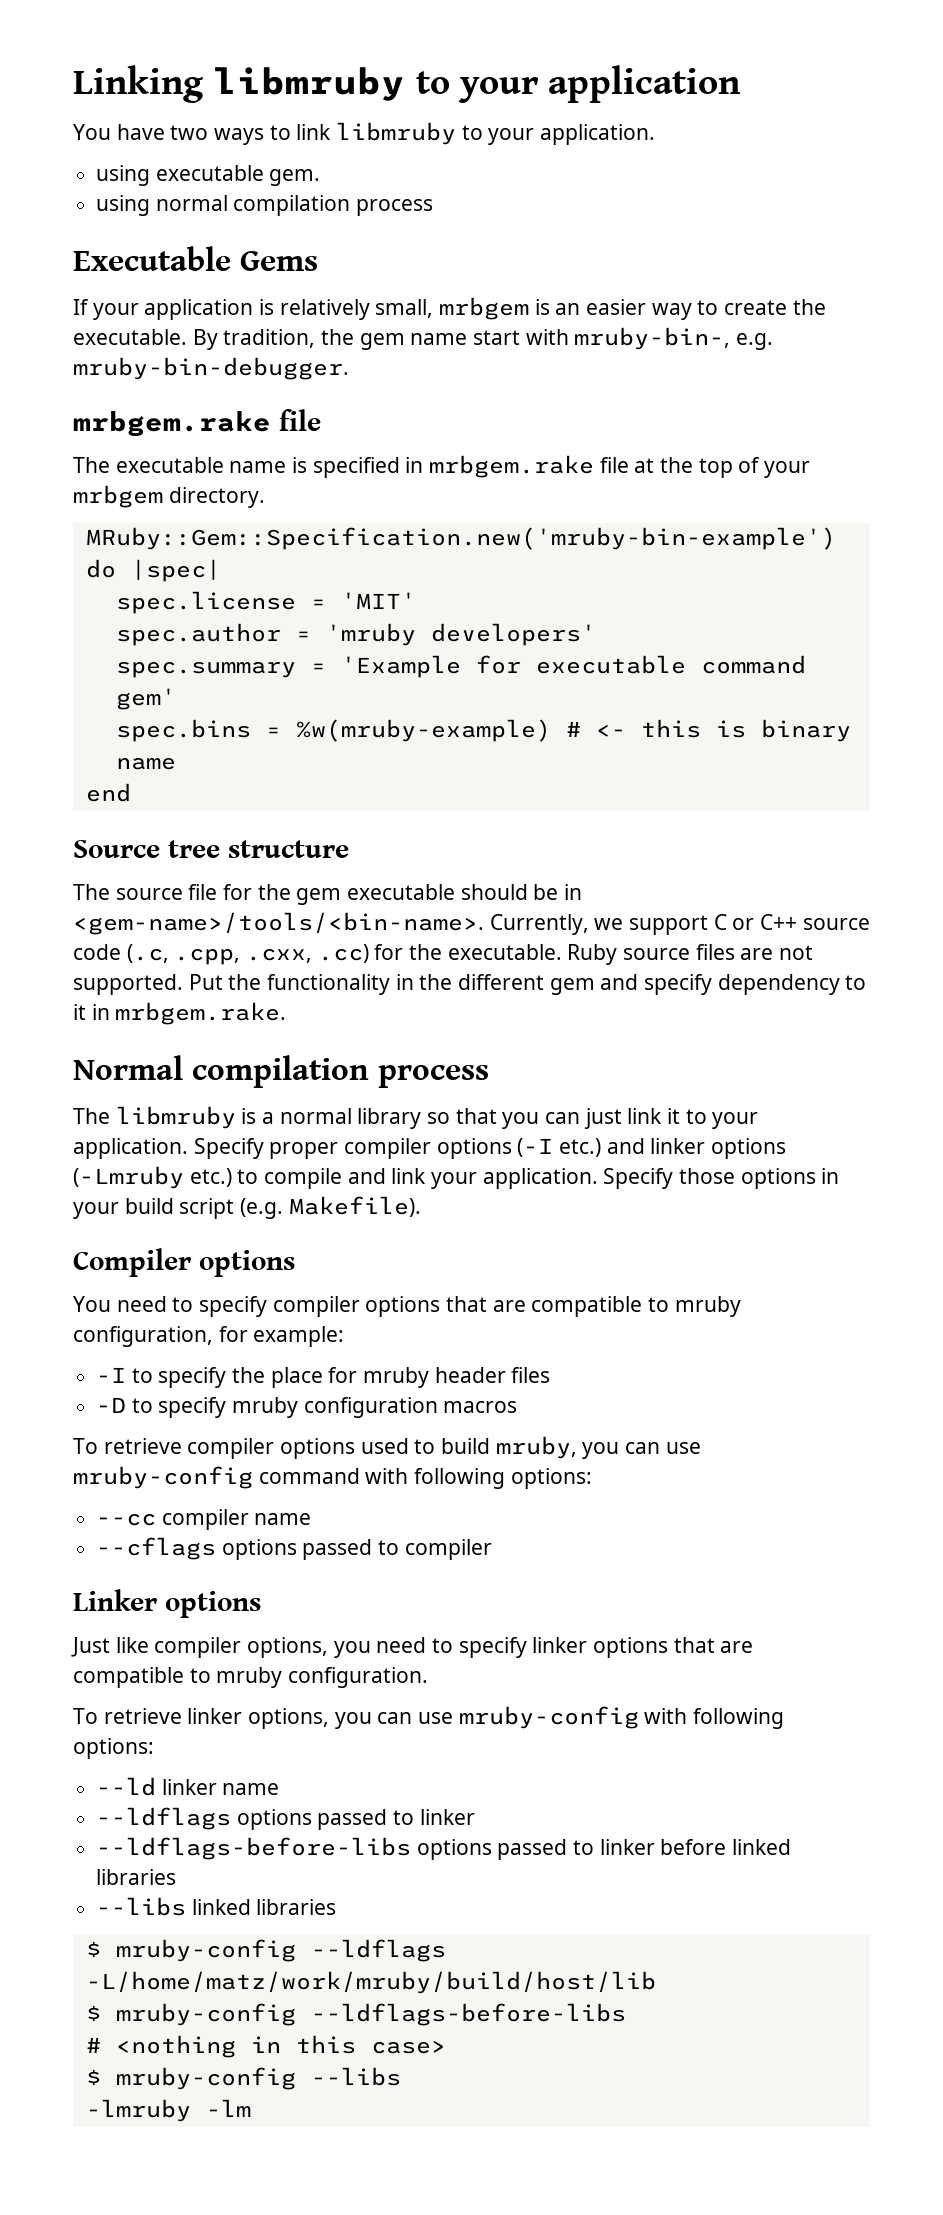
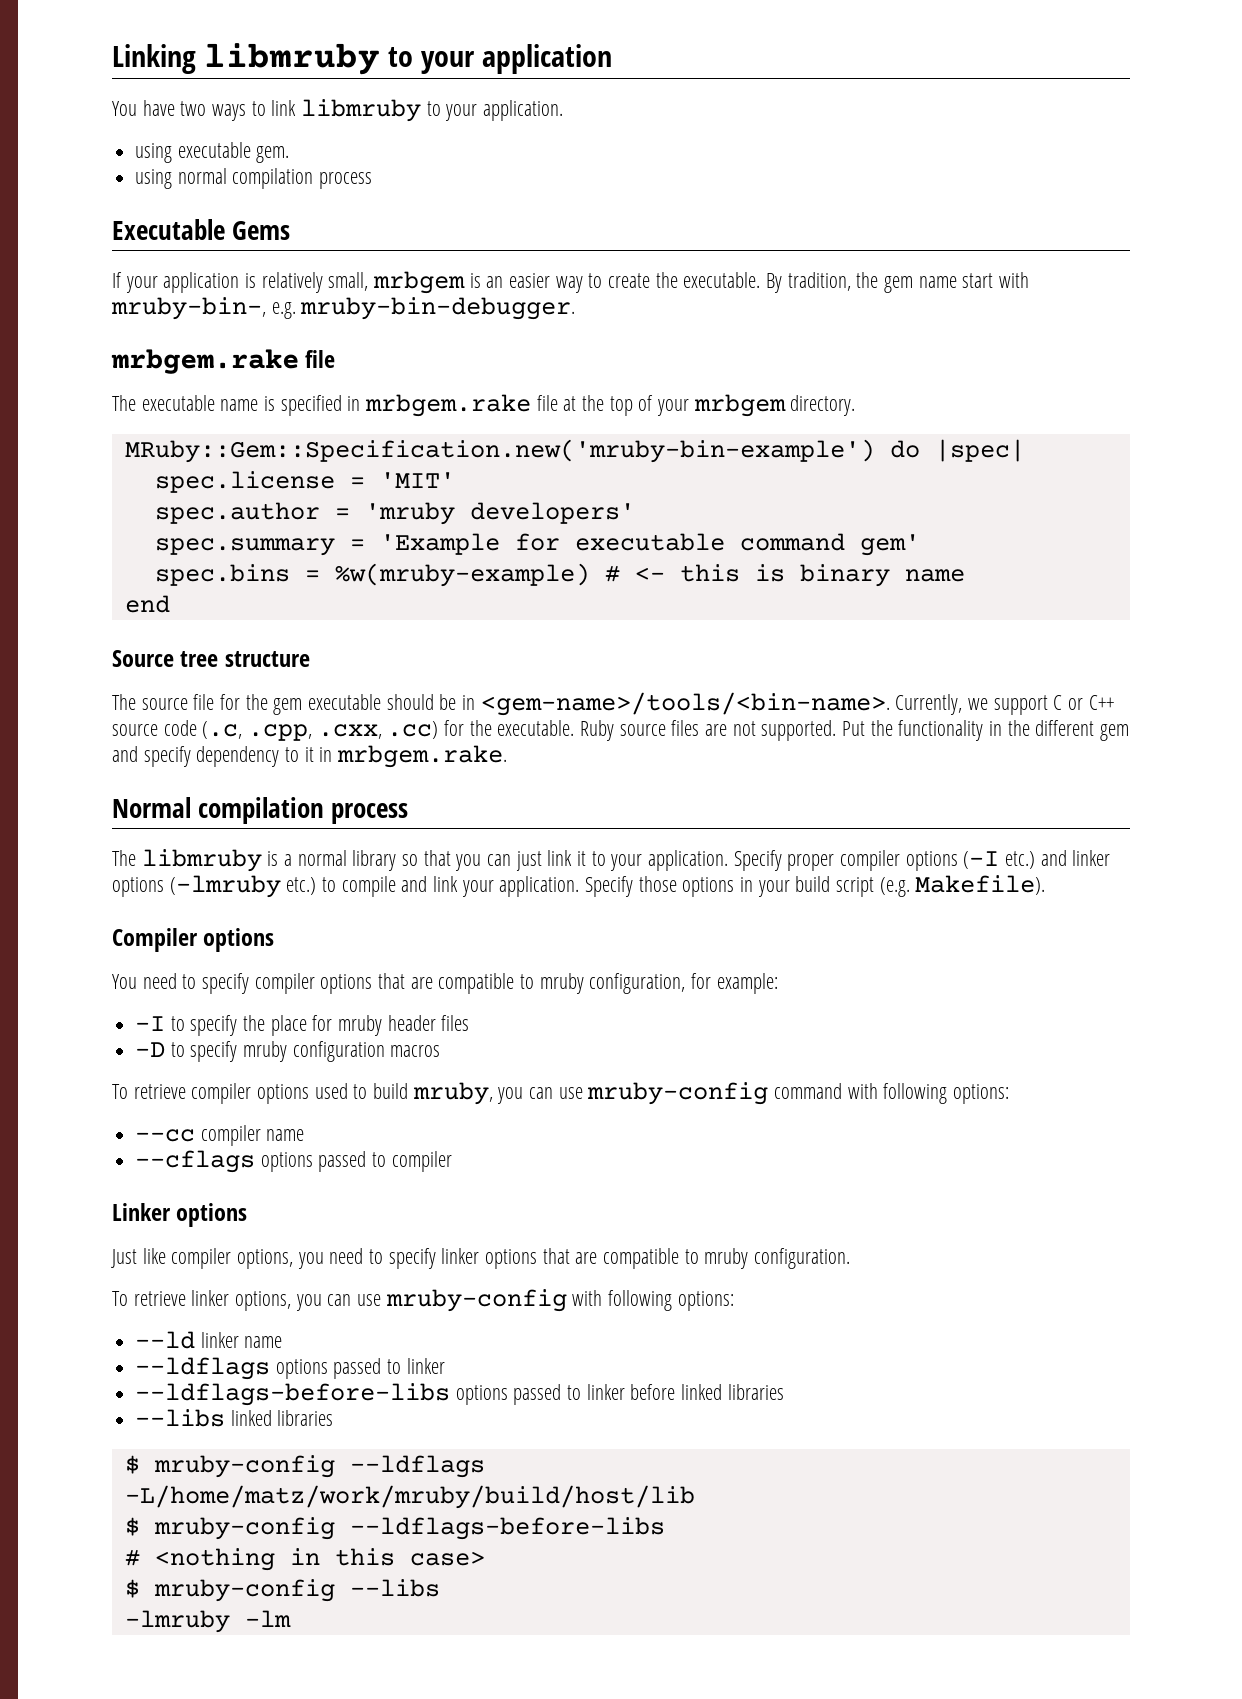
- Specify proper compiler options (-I etc.) and linker options (-Lmruby etc.) to compile and link your application.
+ Specify proper compiler options (-I etc.) and linker options (-lmruby etc.) to compile and link your application.

